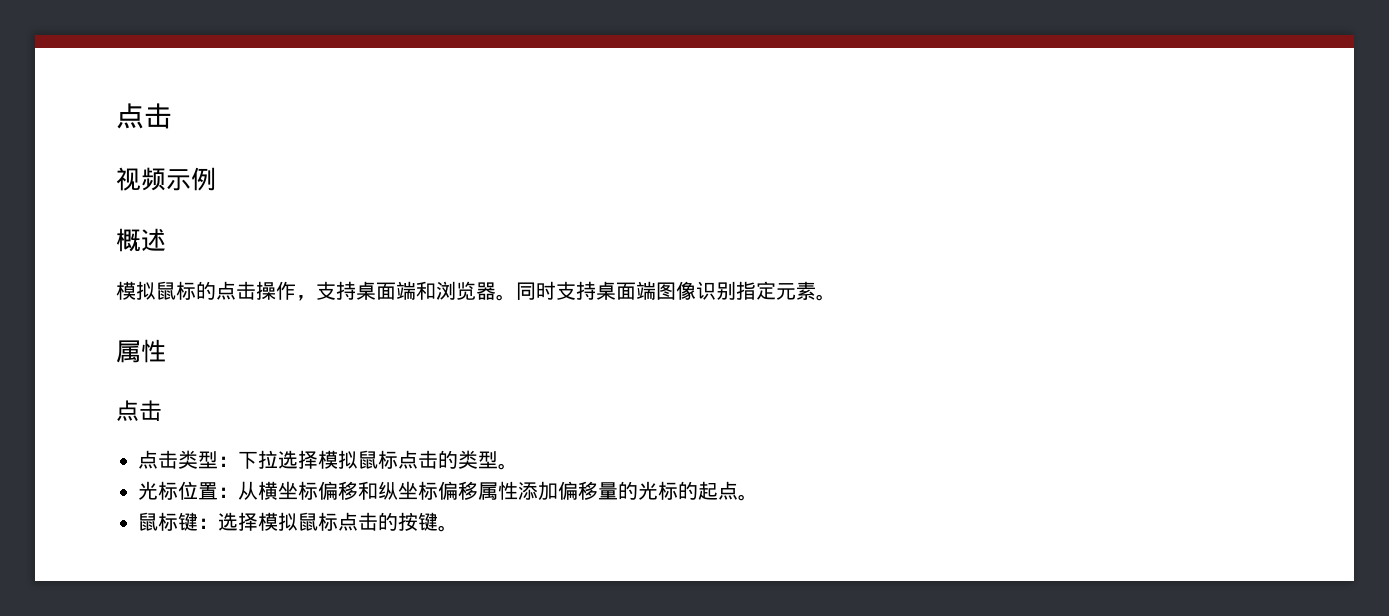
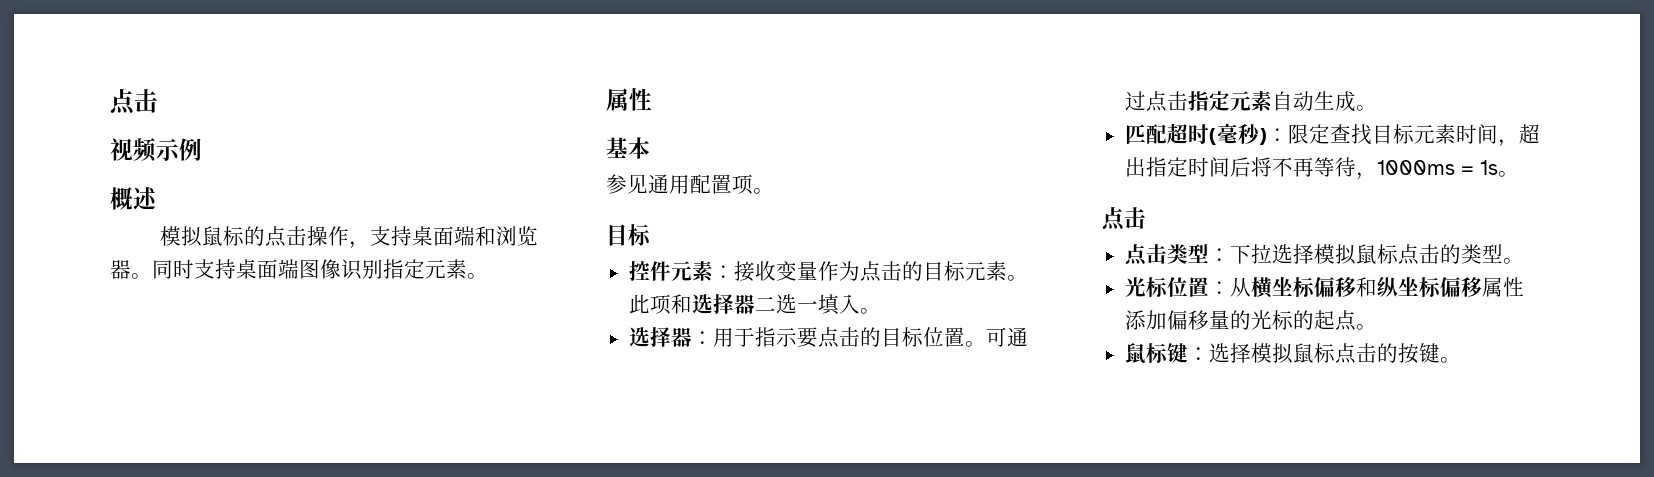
+ 基本
+ 参见通用配置项。
+ 目标
+ 控件元素：接收变量作为点击的目标元素。此项和选择器二选一填入。
+ 选择器：用于指示要点击的目标位置。可通过点击指定元素自动生成。
+ 匹配超时(毫秒)：限定查找目标元素时间，超出指定时间后将不再等待，1000ms = 1s。

